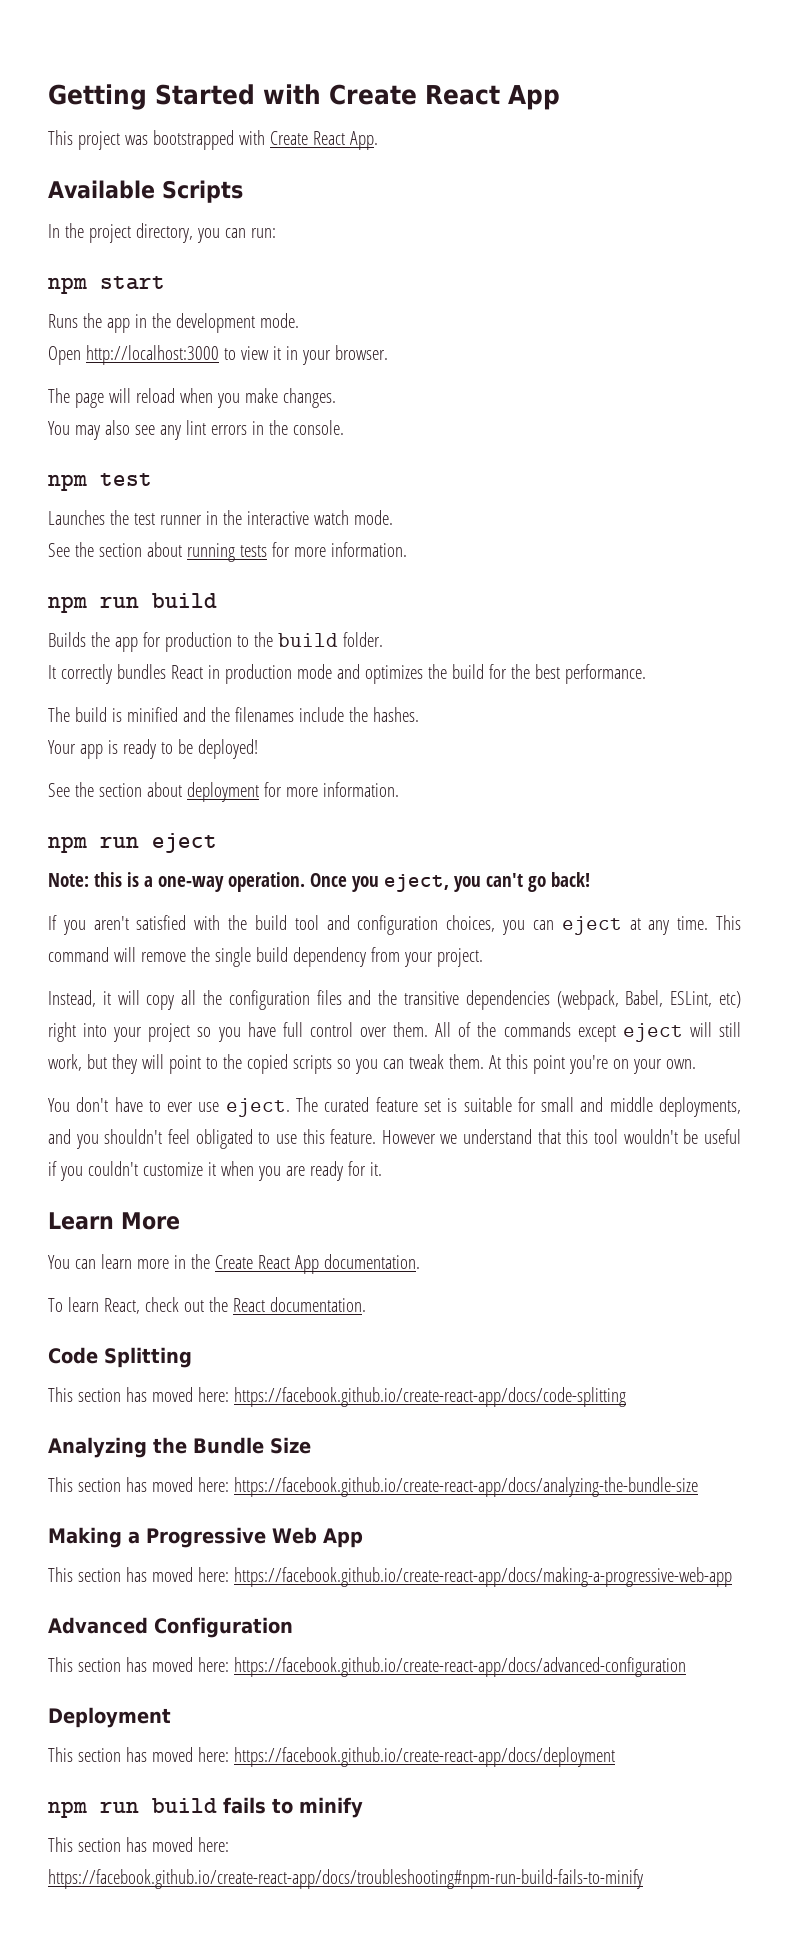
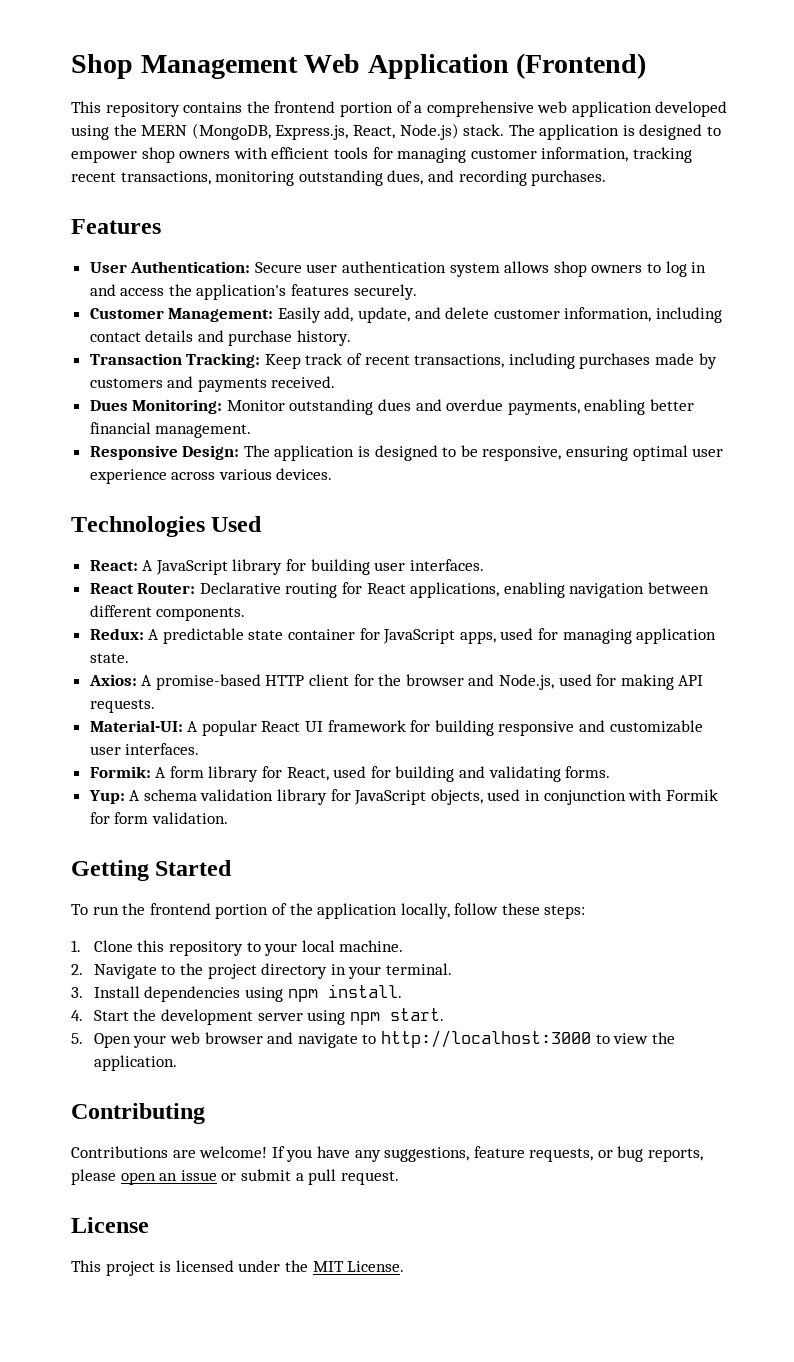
- Getting Started with Create React App
- This project was bootstrapped with Create React App.
- Available Scripts
- In the project directory, you can run:
- npm start
- Runs the app in the development mode.
- Open http://localhost:3000 to view it in your browser.
- The page will reload when you make changes.
- You may also see any lint errors in the console.
- npm test
- Launches the test runner in the interactive watch mode.
- See the section about running tests for more information.
- npm run build
- Builds the app for production to the build folder.
- It correctly bundles React in production mode and optimizes the build for the best performance.
- The build is minified and the filenames include the hashes.
- Your app is ready to be deployed!
- See the section about deployment for more information.
- npm run eject
- Note: this is a one-way operation. Once you eject, you can't go back!
- If you aren't satisfied with the build tool and configuration choices, you can eject at any time. This command will remove the single build dependency from your project.
- Instead, it will copy all the configuration files and the transitive dependencies (webpack, Babel, ESLint, etc) right into your project so you have full control over them. All of the commands except eject will still work, but they will point to the copied scripts so you can tweak them. At this point you're on your own.
- You don't have to ever use eject. The curated feature set is suitable for small and middle deployments, and you shouldn't feel obligated to use this feature. However we understand that this tool wouldn't be useful if you couldn't customize it when you are ready for it.
- Learn More
- You can learn more in the Create React App documentation.
- To learn React, check out the React documentation.
- Code Splitting
- This section has moved here: https://facebook.github.io/create-react-app/docs/code-splitting
- Analyzing the Bundle Size
- This section has moved here: https://facebook.github.io/create-react-app/docs/analyzing-the-bundle-size
- Making a Progressive Web App
- This section has moved here: https://facebook.github.io/create-react-app/docs/making-a-progressive-web-app
- Advanced Configuration
- This section has moved here: https://facebook.github.io/create-react-app/docs/advanced-configuration
- Deployment
- This section has moved here: https://facebook.github.io/create-react-app/docs/deployment
- npm run build fails to minify
- This section has moved here: https://facebook.github.io/create-react-app/docs/troubleshooting#npm-run-build-fails-to-minify
+ Shop Management Web Application (Frontend)
+ This repository contains the frontend portion of a comprehensive web application developed using the MERN (MongoDB, Express.js, React, Node.js) stack. The application is designed to empower shop owners with efficient tools for managing customer information, tracking recent transactions, monitoring outstanding dues, and recording purchases.
+ Features
+ User Authentication: Secure user authentication system allows shop owners to log in and access the application's features securely.
+ Customer Management: Easily add, update, and delete customer information, including contact details and purchase history.
+ Transaction Tracking: Keep track of recent transactions, including purchases made by customers and payments received.
+ Dues Monitoring: Monitor outstanding dues and overdue payments, enabling better financial management.
+ Responsive Design: The application is designed to be responsive, ensuring optimal user experience across various devices.
+ Technologies Used
+ React: A JavaScript library for building user interfaces.
+ React Router: Declarative routing for React applications, enabling navigation between different components.
+ Redux: A predictable state container for JavaScript apps, used for managing application state.
+ Axios: A promise-based HTTP client for the browser and Node.js, used for making API requests.
+ Material-UI: A popular React UI framework for building responsive and customizable user interfaces.
+ Formik: A form library for React, used for building and validating forms.
+ Yup: A schema validation library for JavaScript objects, used in conjunction with Formik for form validation.
+ Getting Started
+ To run the frontend portion of the application locally, follow these steps:
+ 1. Clone this repository to your local machine.
+ 2. Navigate to the project directory in your terminal.
+ 3. Install dependencies using npm install.
+ 4. Start the development server using npm start.
+ 5. Open your web browser and navigate to http://localhost:3000 to view the application.
+ Contributing
+ Contributions are welcome! If you have any suggestions, feature requests, or bug reports, please open an issue or submit a pull request.
+ License
+ This project is licensed under the MIT License.

